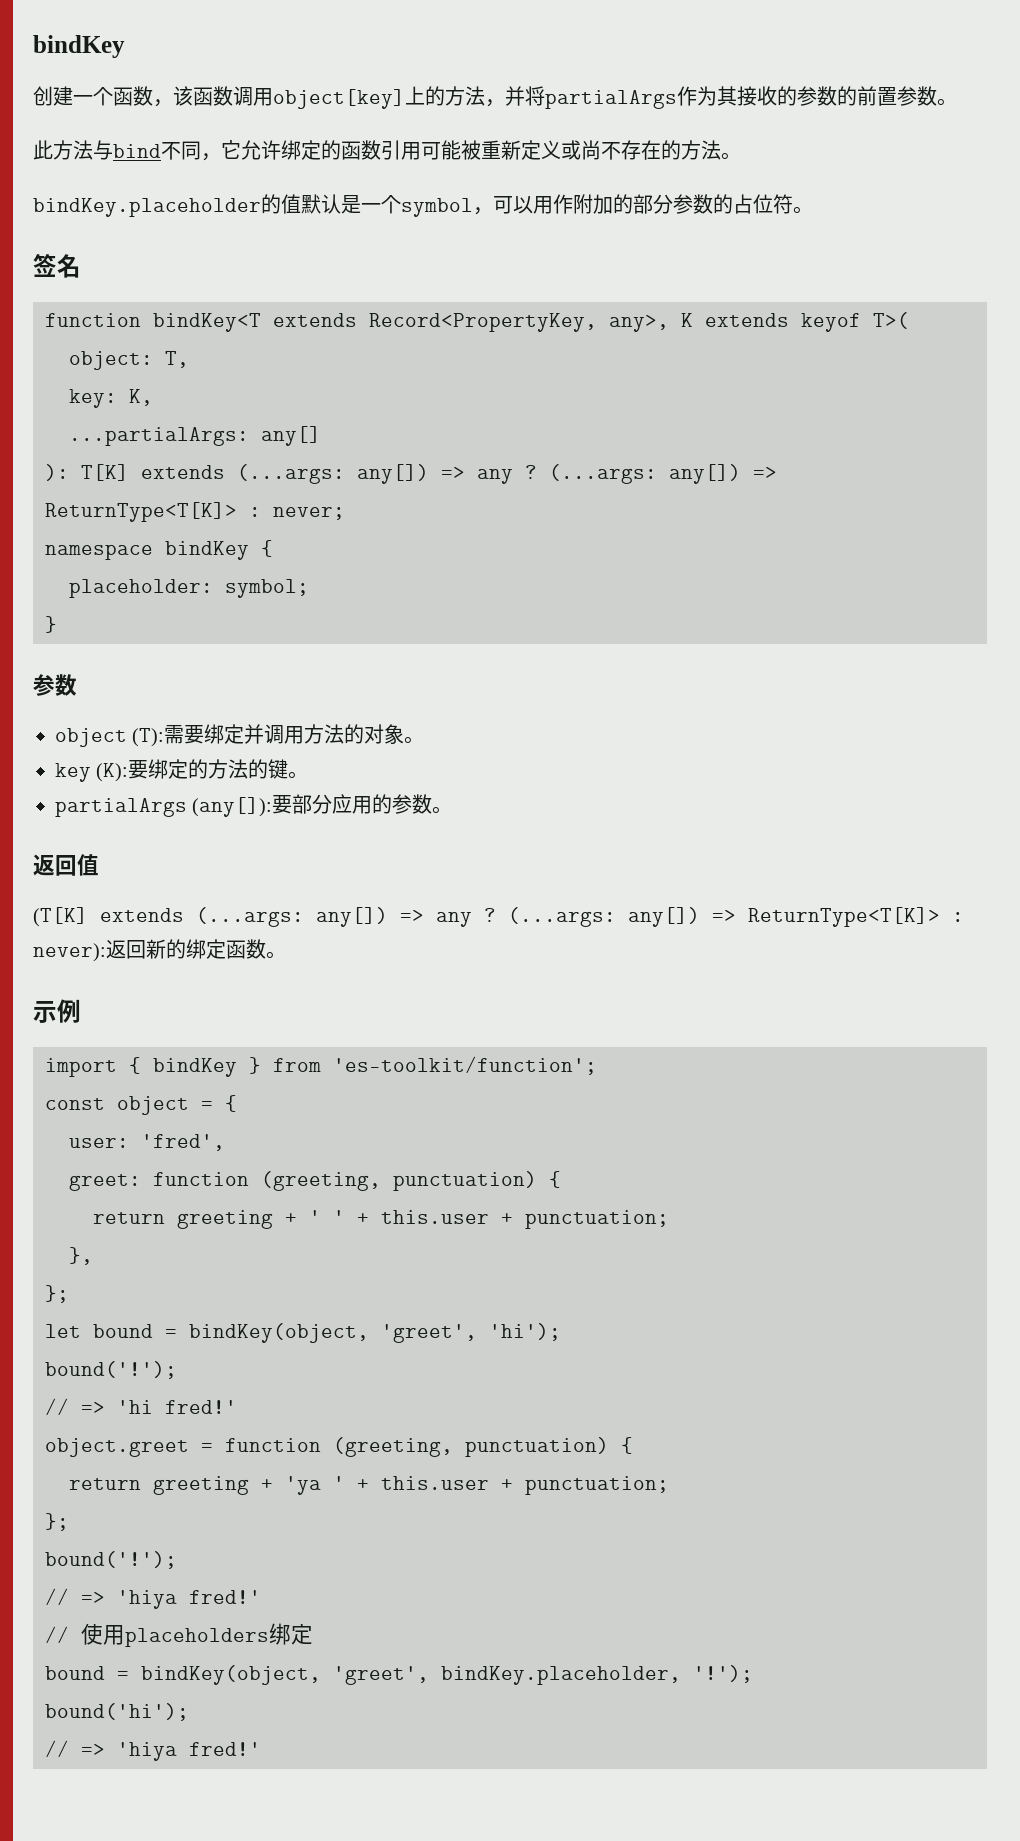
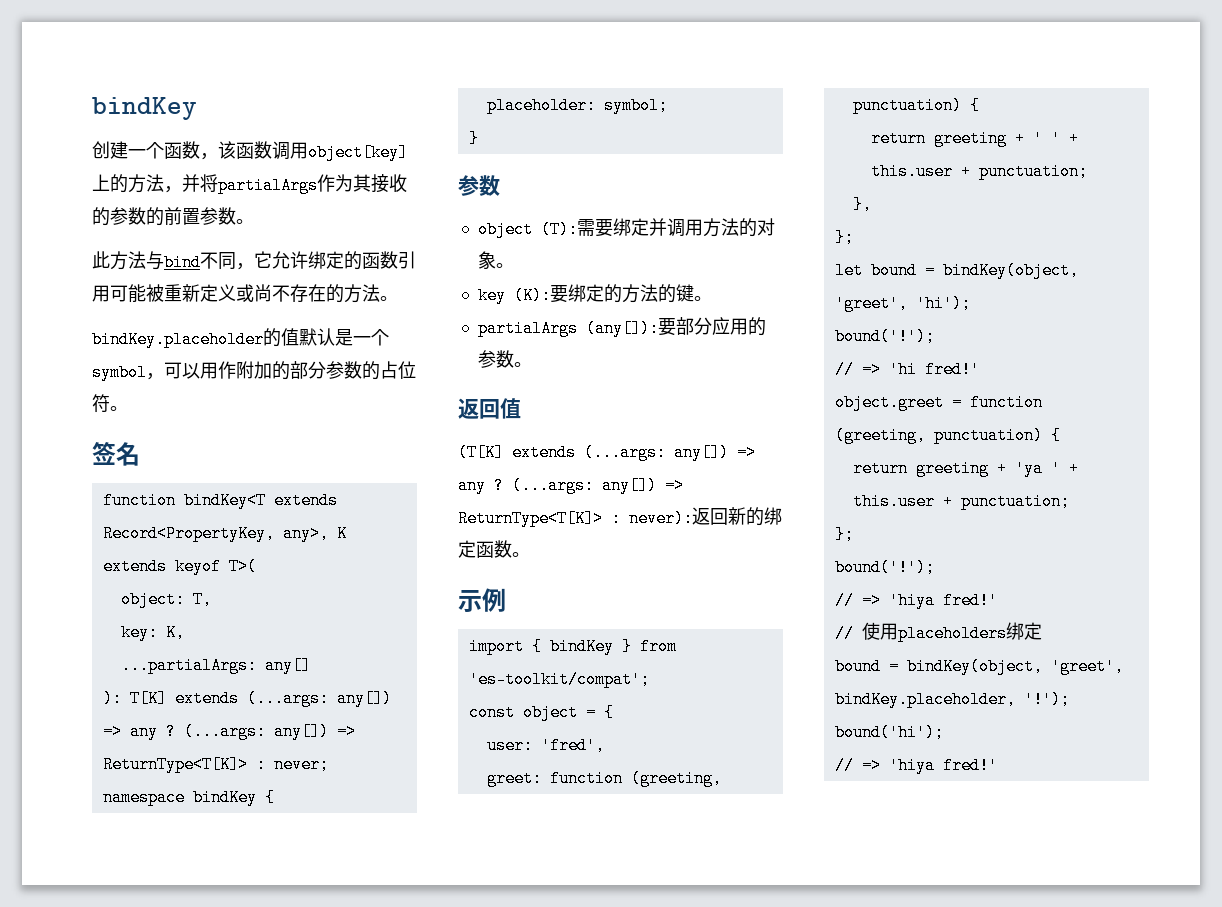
- import { bindKey } from 'es-toolkit/function';
+ import { bindKey } from 'es-toolkit/compat';

